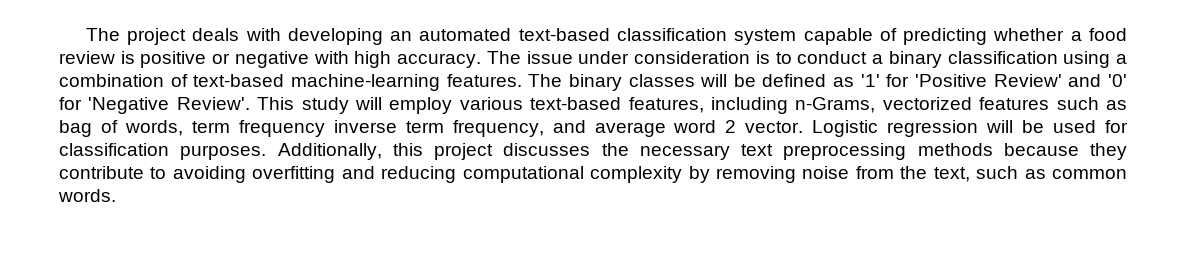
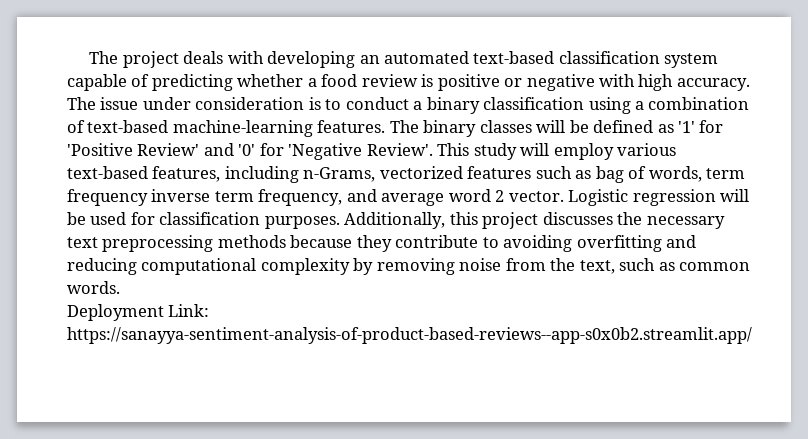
+ Deployment Link: https://sanayya-sentiment-analysis-of-product-based-reviews--app-s0x0b2.streamlit.app/

